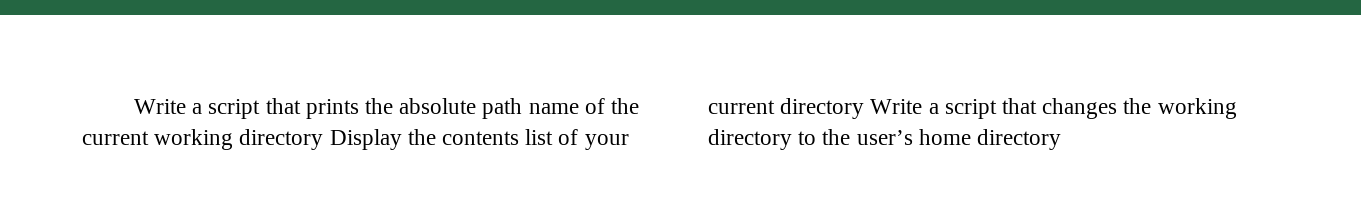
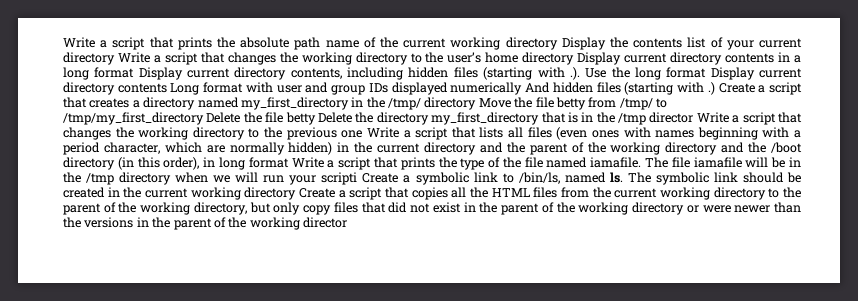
- Write a script that prints the absolute path name of the current working directory Display the contents list of your current directory Write a script that changes the working directory to the user’s home directory
+ Write a script that prints the absolute path name of the current working directory Display the contents list of your current directory Write a script that changes the working directory to the user’s home directory Display current directory contents in a long format Display current directory contents, including hidden files (starting with .). Use the long format Display current directory contents Long format with user and group IDs displayed numerically And hidden files (starting with .) Create a script that creates a directory named my_first_directory in the /tmp/ directory Move the file betty from /tmp/ to /tmp/my_first_directory Delete the file betty Delete the directory my_first_directory that is in the /tmp director Write a script that changes the working directory to the previous one Write a script that lists all files (even ones with names beginning with a period character, which are normally hidden) in the current directory and the parent of the working directory and the /boot directory (in this order), in long format Write a script that prints the type of the file named iamafile. The file iamafile will be in the /tmp directory when we will run your scripti Create a symbolic link to /bin/ls, named ls. The symbolic link should be created in the current working directory Create a script that copies all the HTML files from the current working directory to the parent of the working directory, but only copy files that did not exist in the parent of the working directory or were newer than the versions in the parent of the working director

